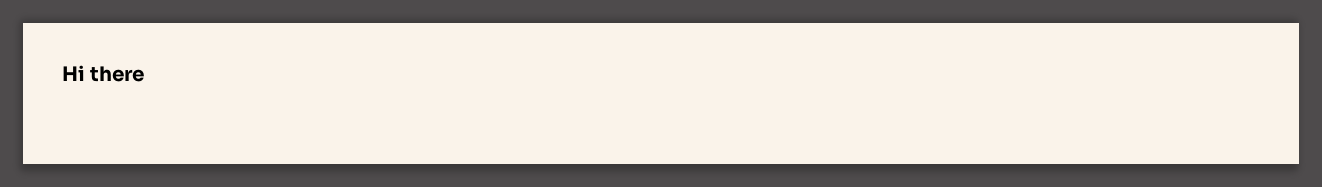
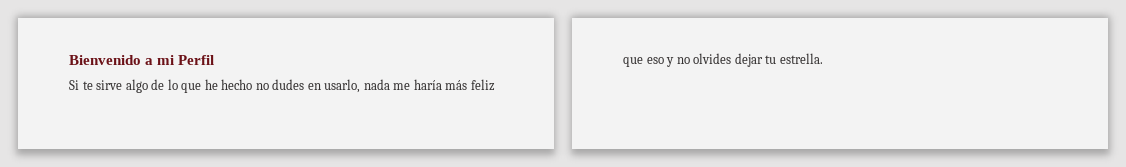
- Hi there
+ Bienvenido a mi Perfil
+ Si te sirve algo de lo que he hecho no dudes en usarlo, nada me haría más feliz que eso y no olvides dejar tu estrella.

